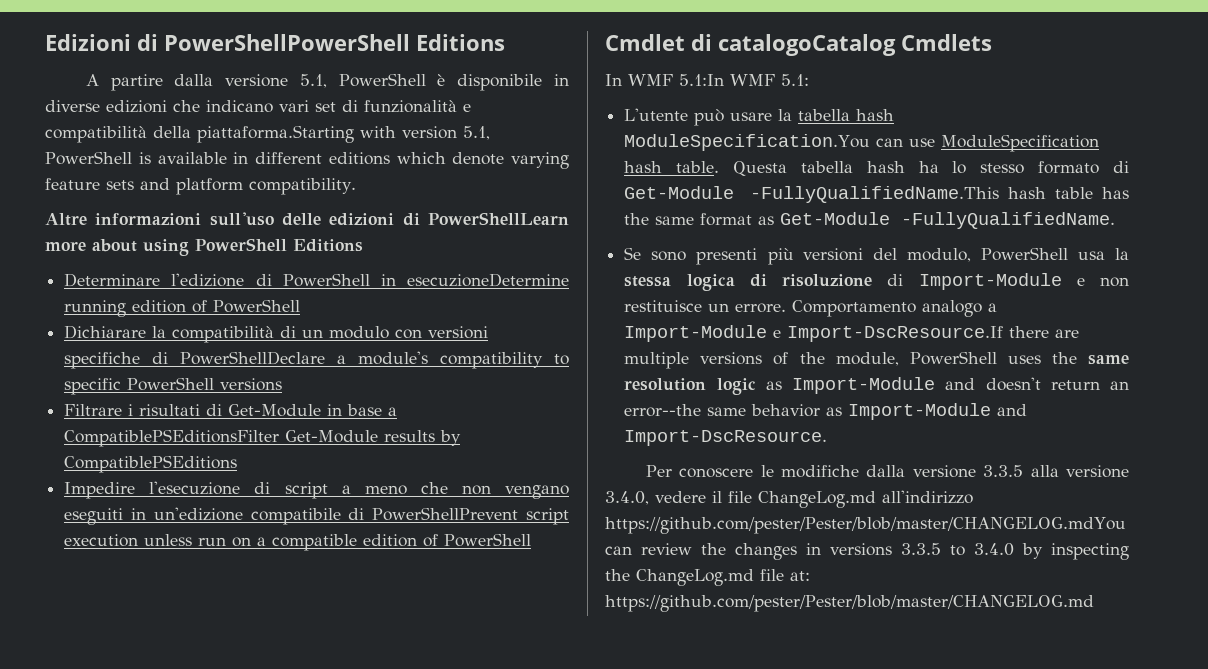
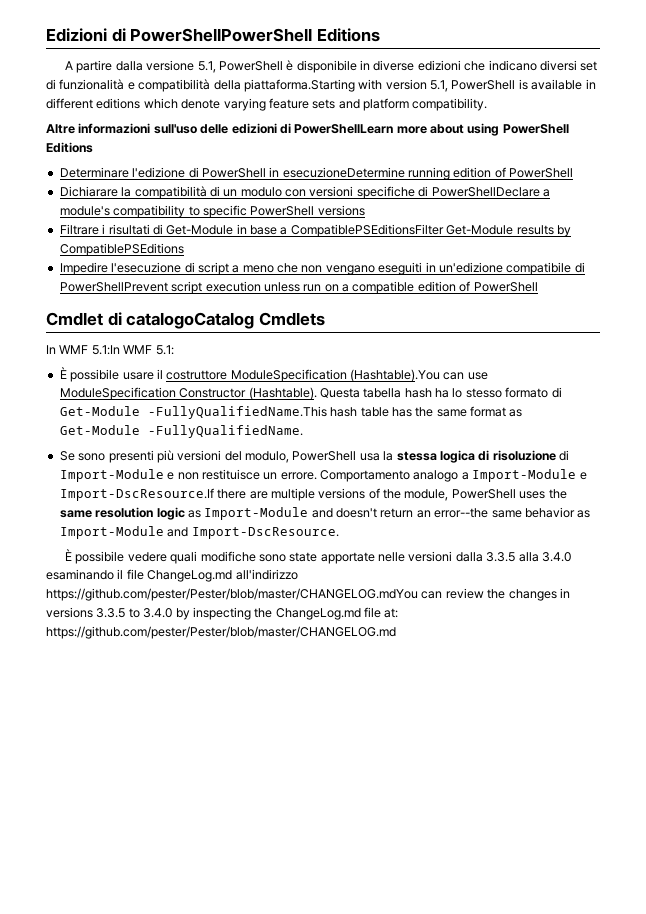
- A partire dalla versione 5.1, PowerShell è disponibile in diverse edizioni che indicano vari set di funzionalità e compatibilità della piattaforma.Starting with version 5.1, PowerShell is available in different editions which denote varying feature sets and platform compatibility.
+ A partire dalla versione 5.1, PowerShell è disponibile in diverse edizioni che indicano diversi set di funzionalità e compatibilità della piattaforma.Starting with version 5.1, PowerShell is available in different editions which denote varying feature sets and platform compatibility.
- L'utente può usare la tabella hash ModuleSpecification.You can use ModuleSpecification hash table.
+ È possibile usare il costruttore ModuleSpecification (Hashtable).You can use ModuleSpecification Constructor (Hashtable).
- Per conoscere le modifiche dalla versione 3.3.5 alla versione 3.4.0, vedere il file ChangeLog.md all'indirizzo https://github.com/pester/Pester/blob/master/CHANGELOG.mdYou can review the changes in versions 3.3.5 to 3.4.0 by inspecting the ChangeLog.md file at: https://github.com/pester/Pester/blob/master/CHANGELOG.md
+ È possibile vedere quali modifiche sono state apportate nelle versioni dalla 3.3.5 alla 3.4.0 esaminando il file ChangeLog.md all'indirizzo https://github.com/pester/Pester/blob/master/CHANGELOG.mdYou can review the changes in versions 3.3.5 to 3.4.0 by inspecting the ChangeLog.md file at: https://github.com/pester/Pester/blob/master/CHANGELOG.md

